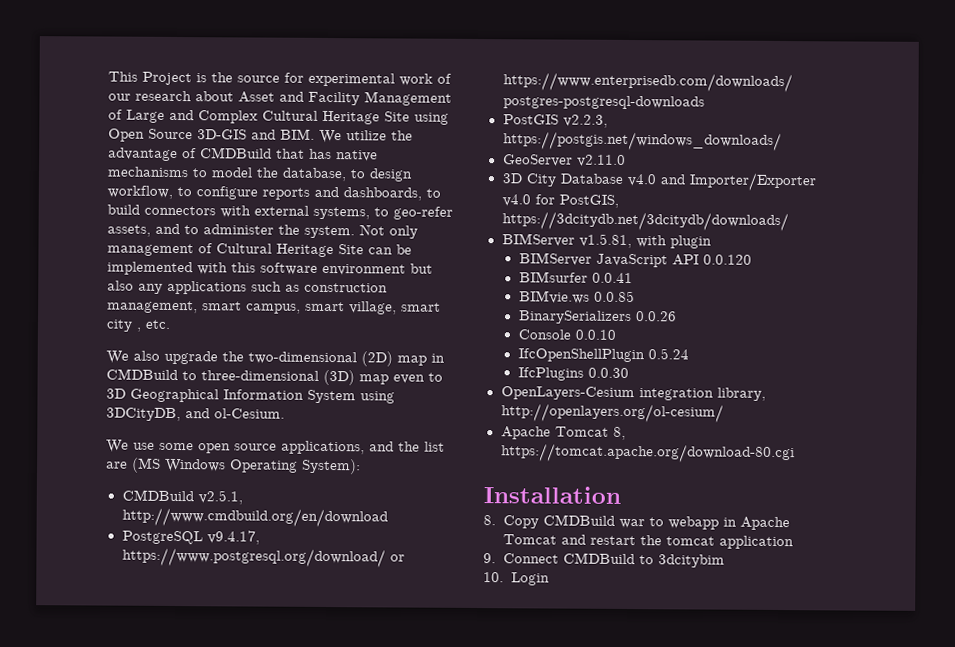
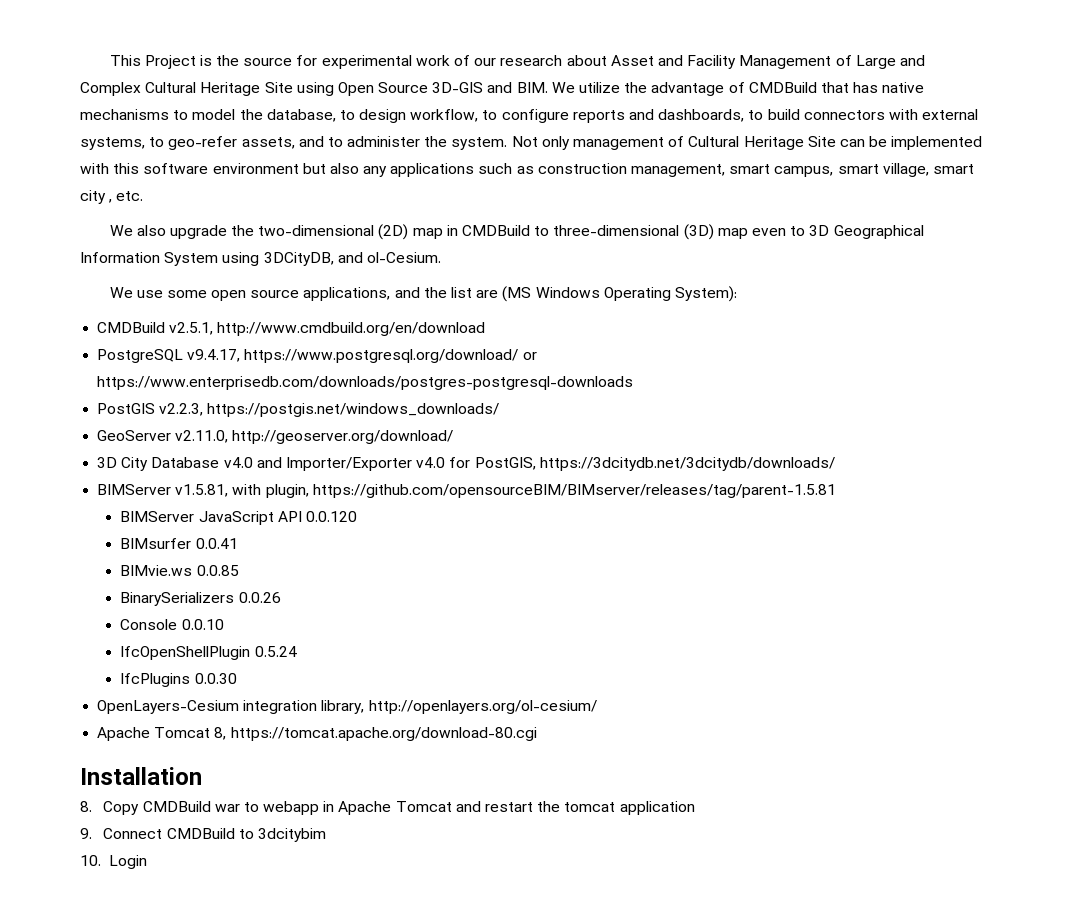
- GeoServer v2.11.0
+ GeoServer v2.11.0, http://geoserver.org/download/
- BIMServer v1.5.81, with plugin
+ BIMServer v1.5.81, with plugin, https://github.com/opensourceBIM/BIMserver/releases/tag/parent-1.5.81

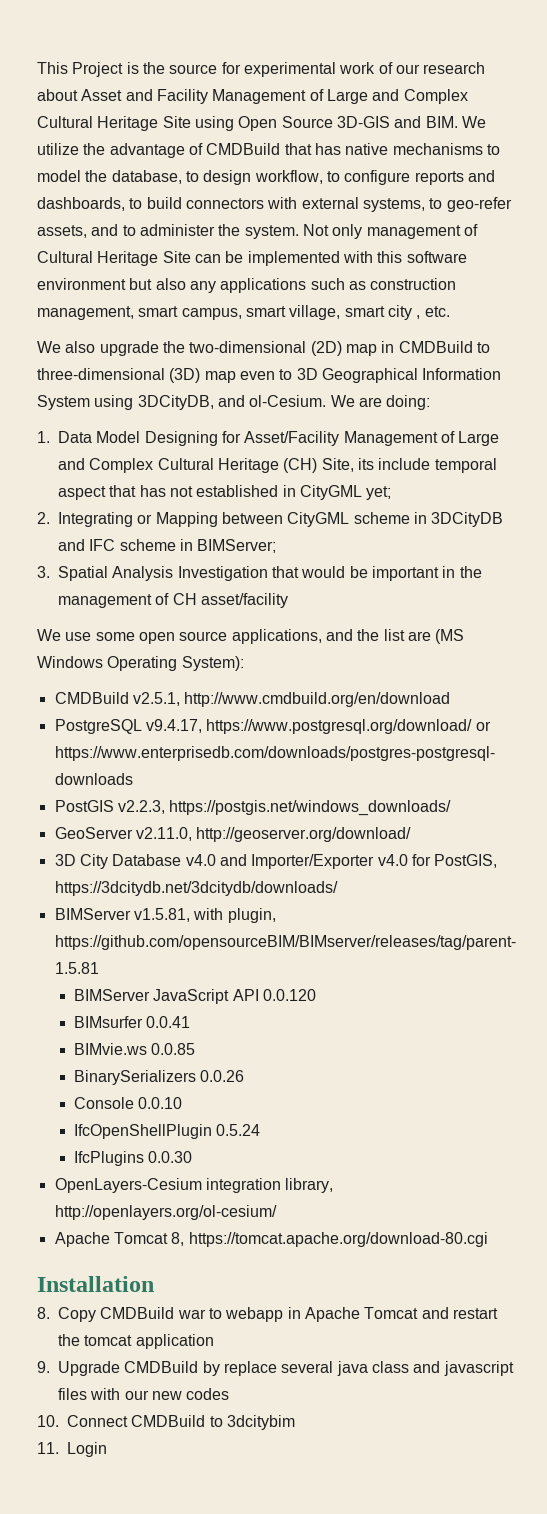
+ We are doing:
+ 1. Data Model Designing for Asset/Facility Management of Large and Complex Cultural Heritage (CH) Site, its include temporal aspect that has not established in CityGML yet;
+ 2. Integrating or Mapping between CityGML scheme in 3DCityDB and IFC scheme in BIMServer;
+ 3. Spatial Analysis Investigation that would be important in the management of CH asset/facility
- 9. Connect CMDBuild to 3dcitybim
+ 9. Upgrade CMDBuild by replace several java class and javascript files with our new codes
+ 10. Connect CMDBuild to 3dcitybim
- 10. Login
+ 11. Login

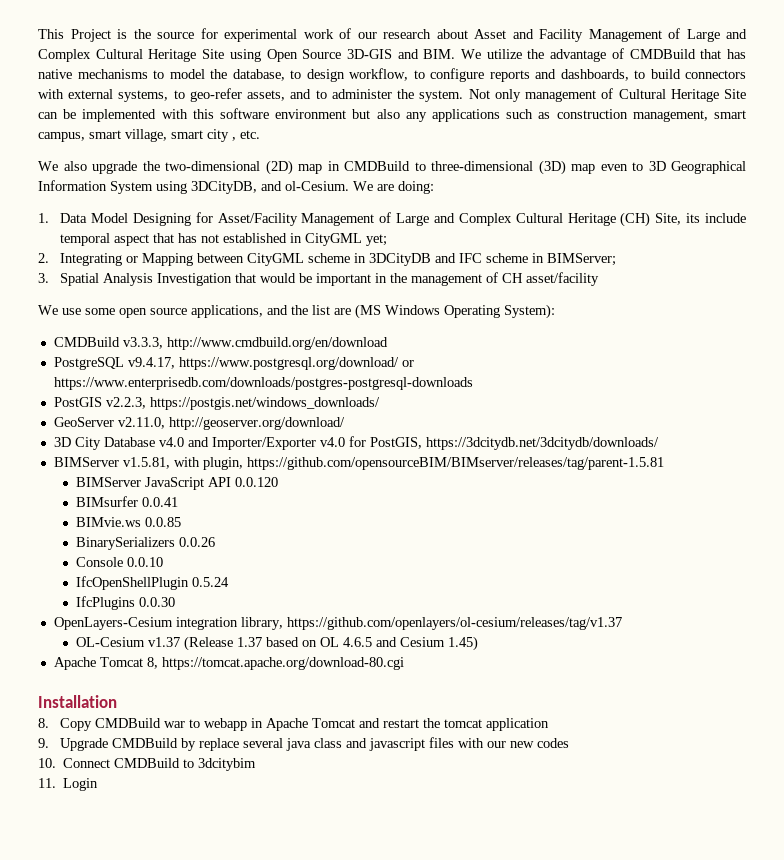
- CMDBuild v2.5.1, http://www.cmdbuild.org/en/download
+ CMDBuild v3.3.3, http://www.cmdbuild.org/en/download
- OpenLayers-Cesium integration library, http://openlayers.org/ol-cesium/
+ OpenLayers-Cesium integration library, https://github.com/openlayers/ol-cesium/releases/tag/v1.37
+ OL-Cesium v1.37 (Release 1.37 based on OL 4.6.5 and Cesium 1.45)

